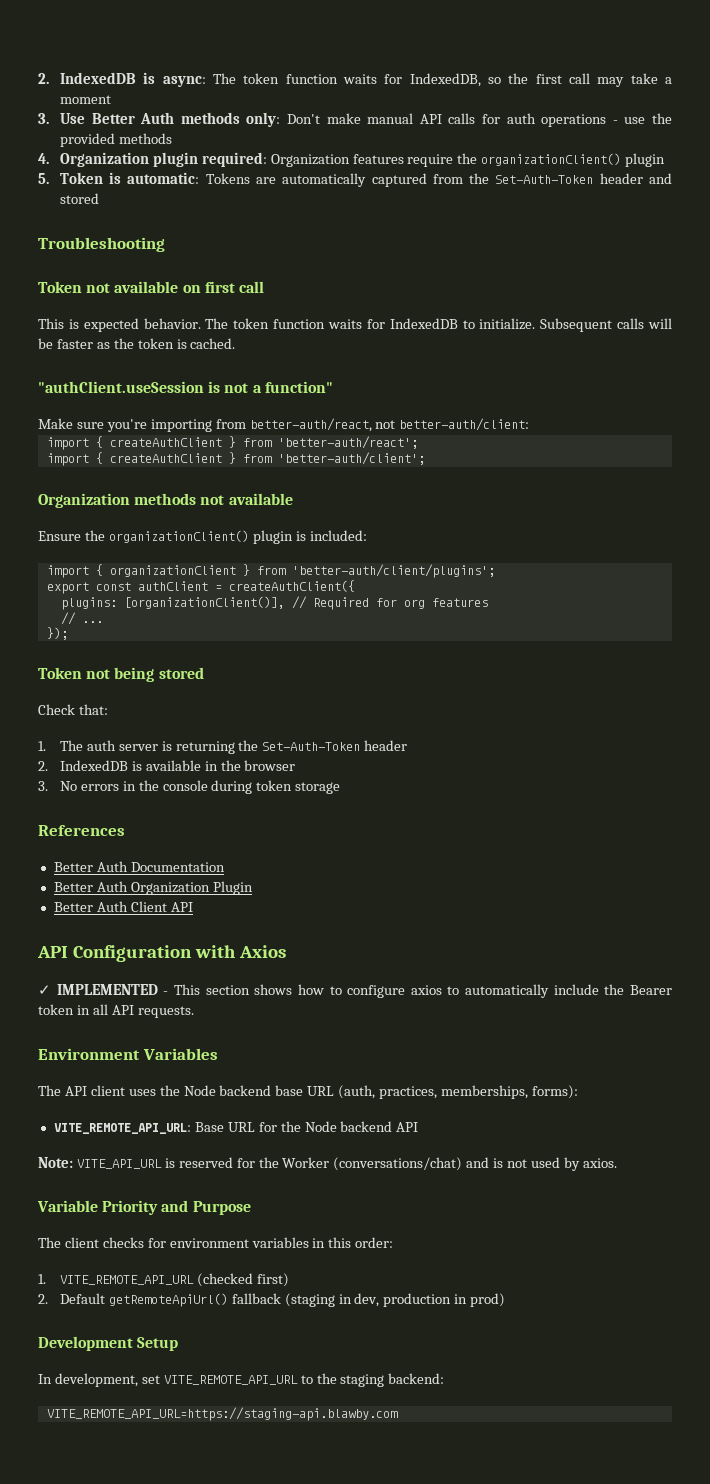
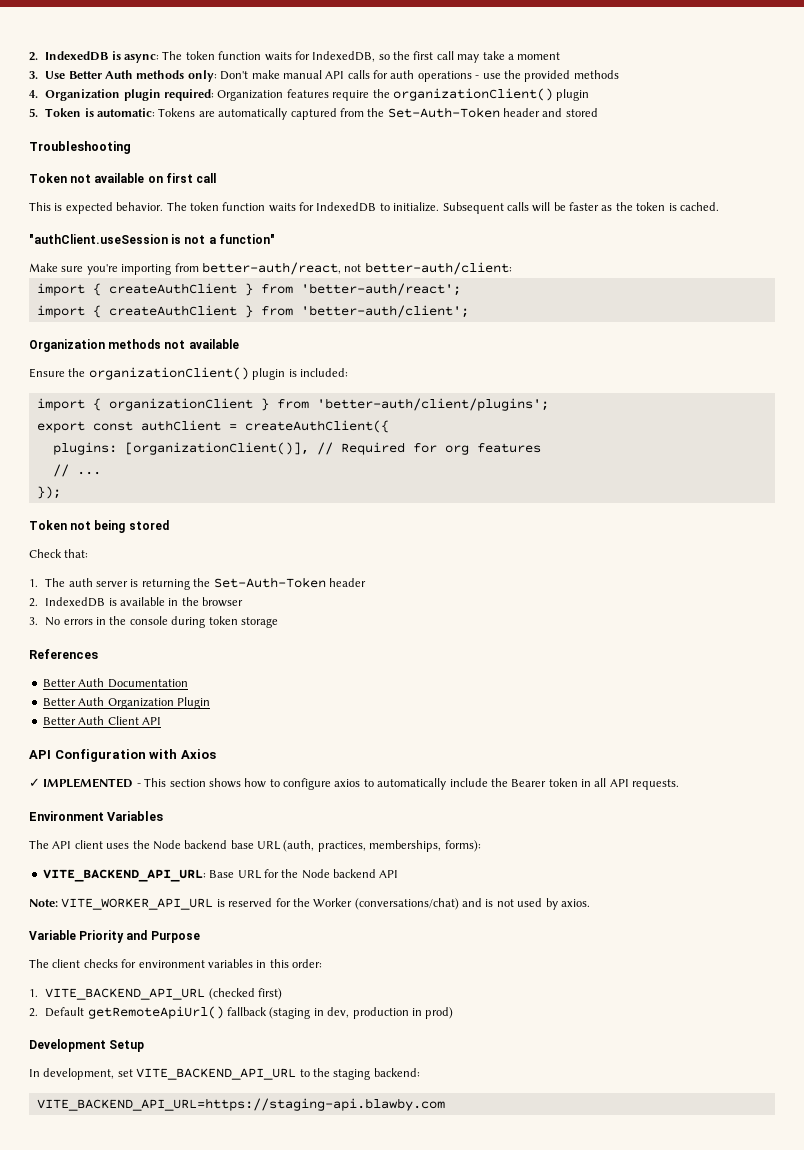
- VITE_REMOTE_API_URL: Base URL for the Node backend API
+ VITE_BACKEND_API_URL: Base URL for the Node backend API
- Note: VITE_API_URL is reserved for the Worker (conversations/chat) and is not used by axios.
+ Note: VITE_WORKER_API_URL is reserved for the Worker (conversations/chat) and is not used by axios.
- 1. VITE_REMOTE_API_URL (checked first)
+ 1. VITE_BACKEND_API_URL (checked first)
- In development, set VITE_REMOTE_API_URL to the staging backend:
+ In development, set VITE_BACKEND_API_URL to the staging backend:
- VITE_REMOTE_API_URL=https://staging-api.blawby.com
+ VITE_BACKEND_API_URL=https://staging-api.blawby.com

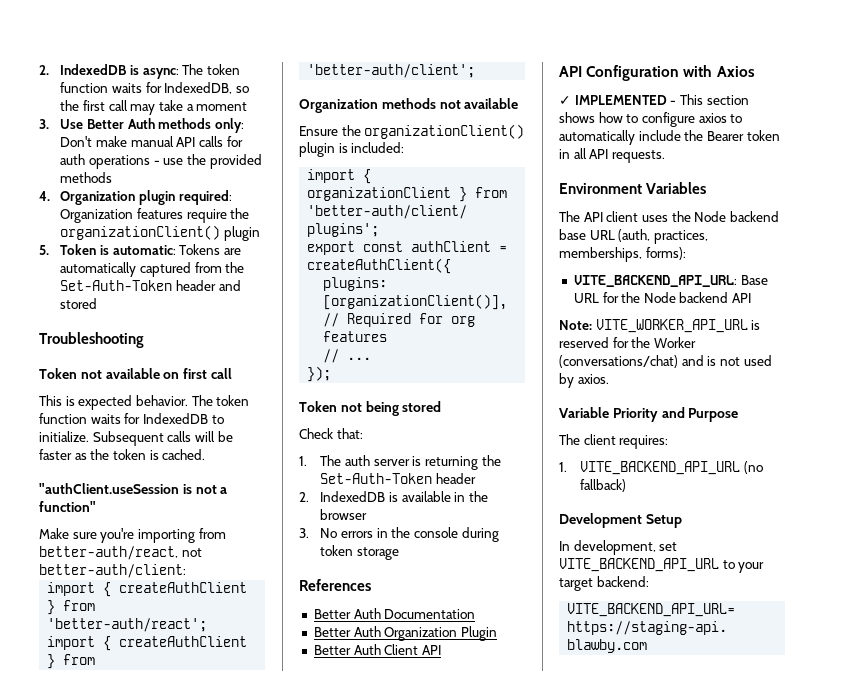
- The client checks for environment variables in this order:
- 1. VITE_BACKEND_API_URL (checked first)
- 2. Default getRemoteApiUrl() fallback (staging in dev, production in prod)
+ The client requires:
+ 1. VITE_BACKEND_API_URL (no fallback)
- In development, set VITE_BACKEND_API_URL to the staging backend:
+ In development, set VITE_BACKEND_API_URL to your target backend:

